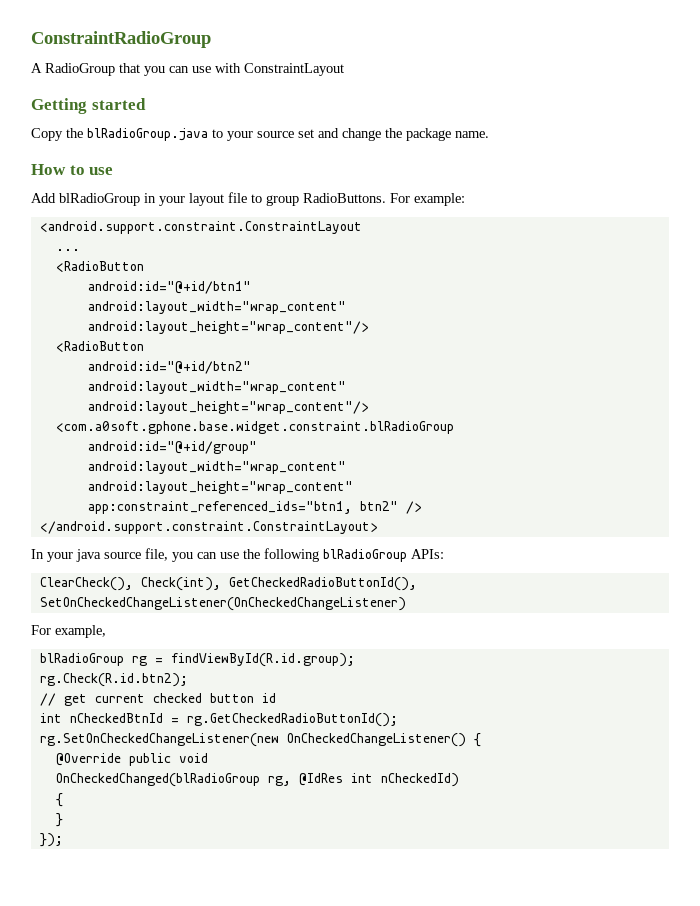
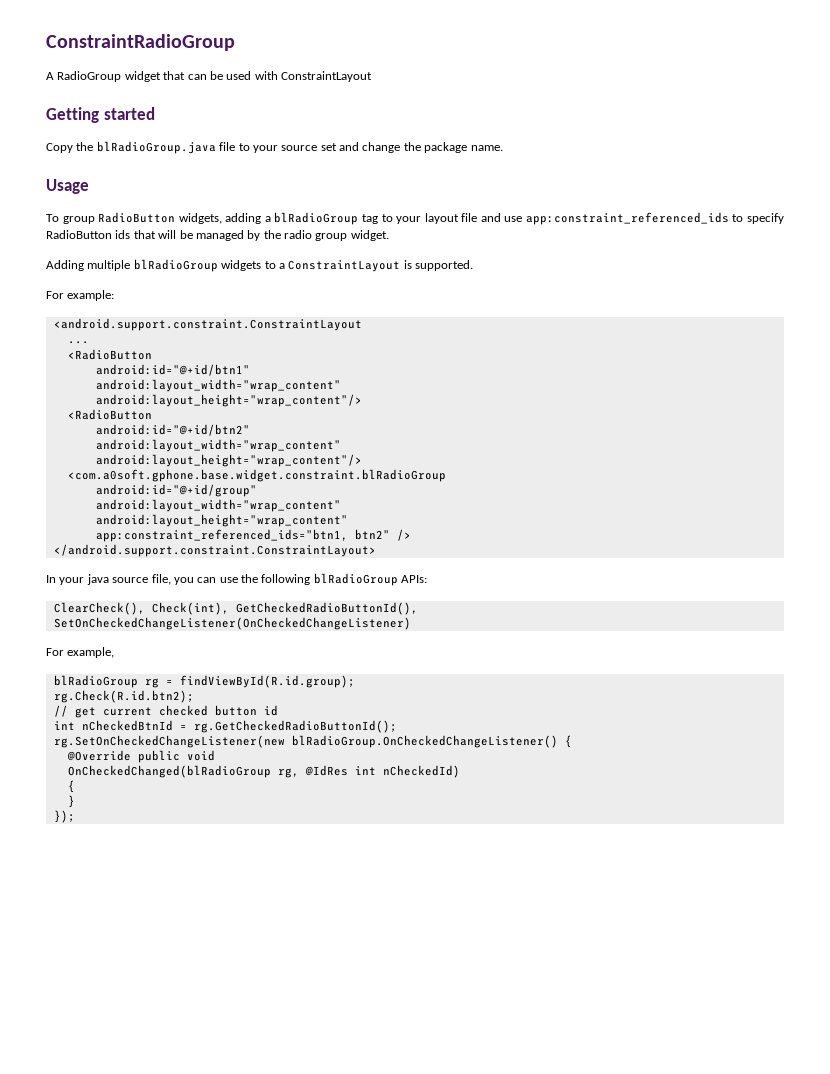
- A RadioGroup that you can use with ConstraintLayout
+ A RadioGroup widget that can be used with ConstraintLayout
- Copy the blRadioGroup.java to your source set and change the package name.
+ Copy the blRadioGroup.java file to your source set and change the package name.
- How to use
- Add blRadioGroup in your layout file to group RadioButtons. For example:
+ Usage
+ To group RadioButton widgets, adding a blRadioGroup tag to your layout file and use app:constraint_referenced_ids to specify RadioButton ids that will be managed by the radio group widget.
+ Adding multiple blRadioGroup widgets to a ConstraintLayout is supported.
+ For example:
- rg.SetOnCheckedChangeListener(new OnCheckedChangeListener() {
+ rg.SetOnCheckedChangeListener(new blRadioGroup.OnCheckedChangeListener() {

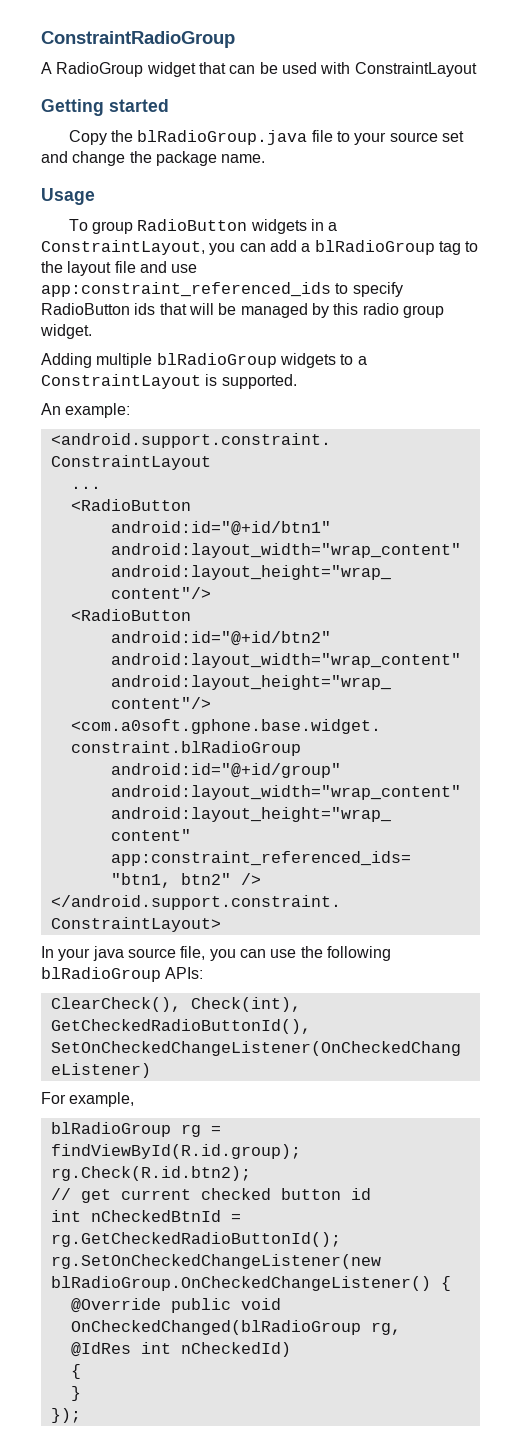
- To group RadioButton widgets, adding a blRadioGroup tag to your layout file and use app:constraint_referenced_ids to specify RadioButton ids that will be managed by the radio group widget.
+ To group RadioButton widgets in a ConstraintLayout, you can add a blRadioGroup tag to the layout file and use app:constraint_referenced_ids to specify RadioButton ids that will be managed by this radio group widget.
- For example:
+ An example:

